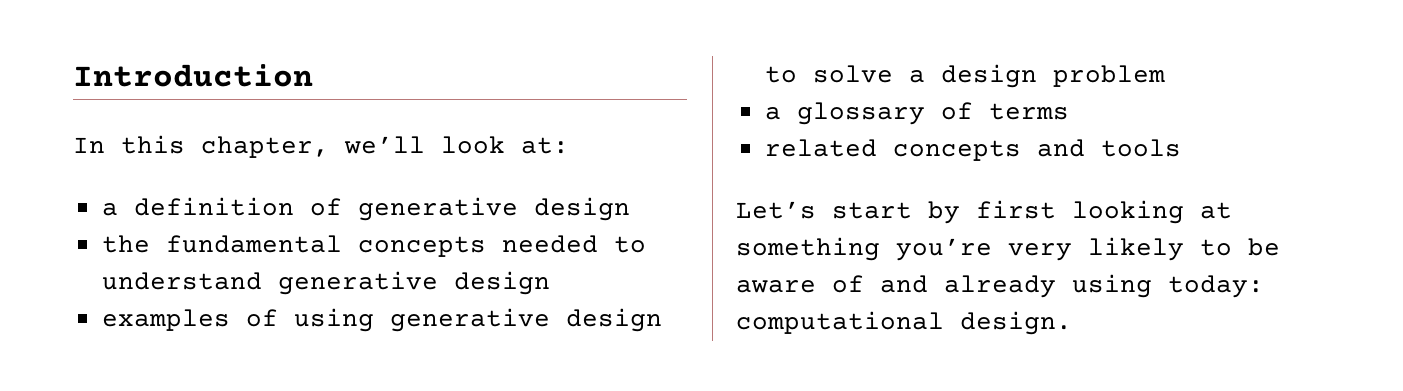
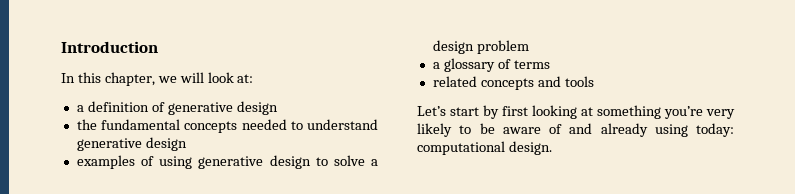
- In this chapter, we’ll look at:
+ In this chapter, we will look at:

